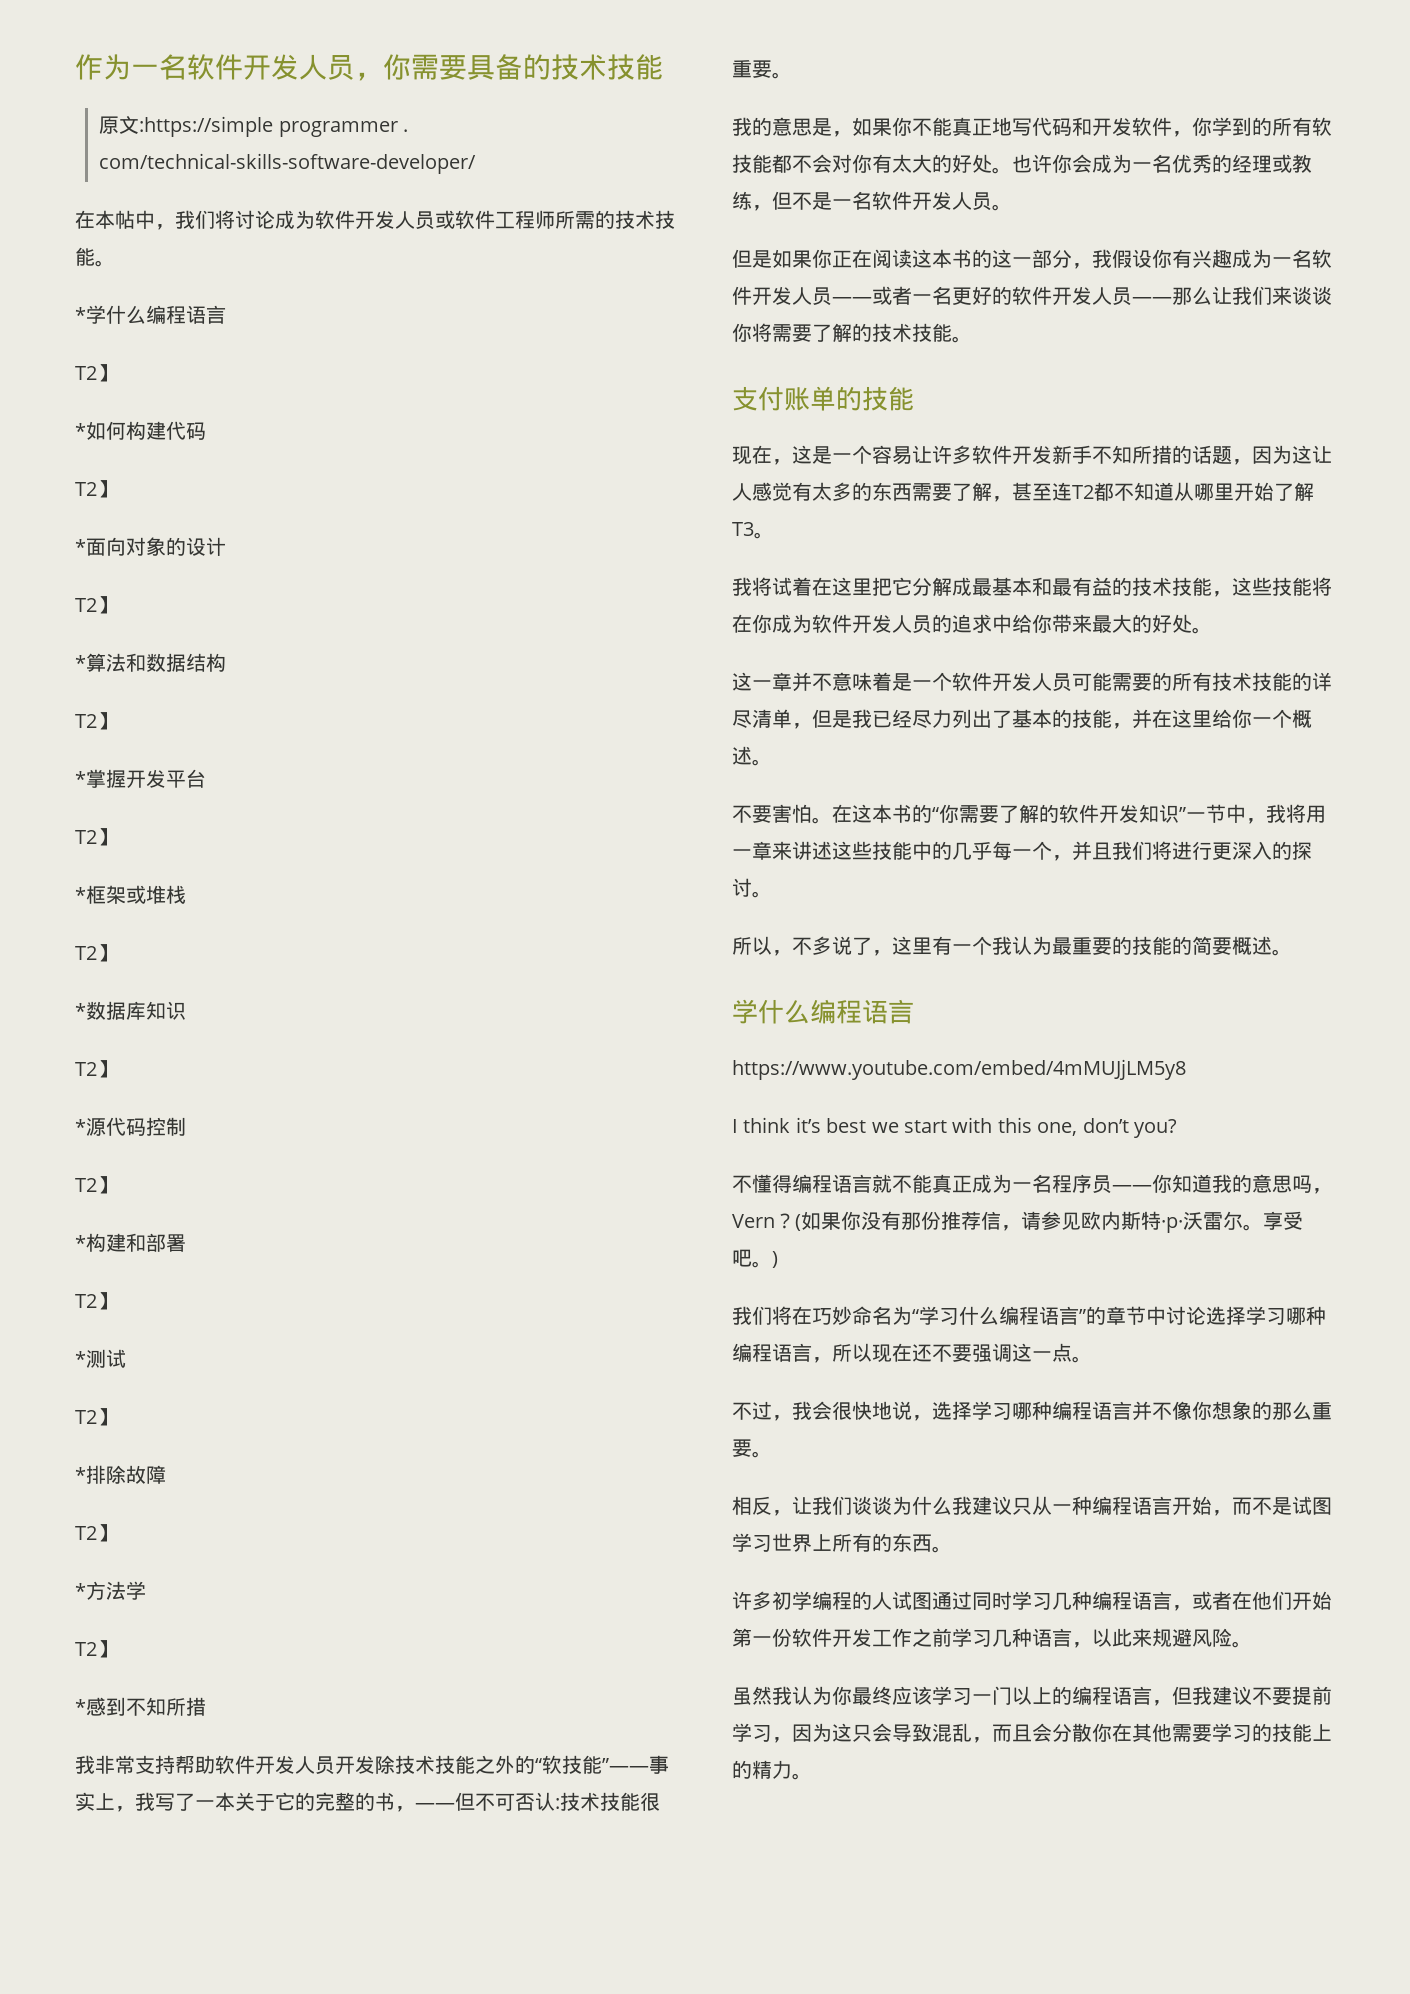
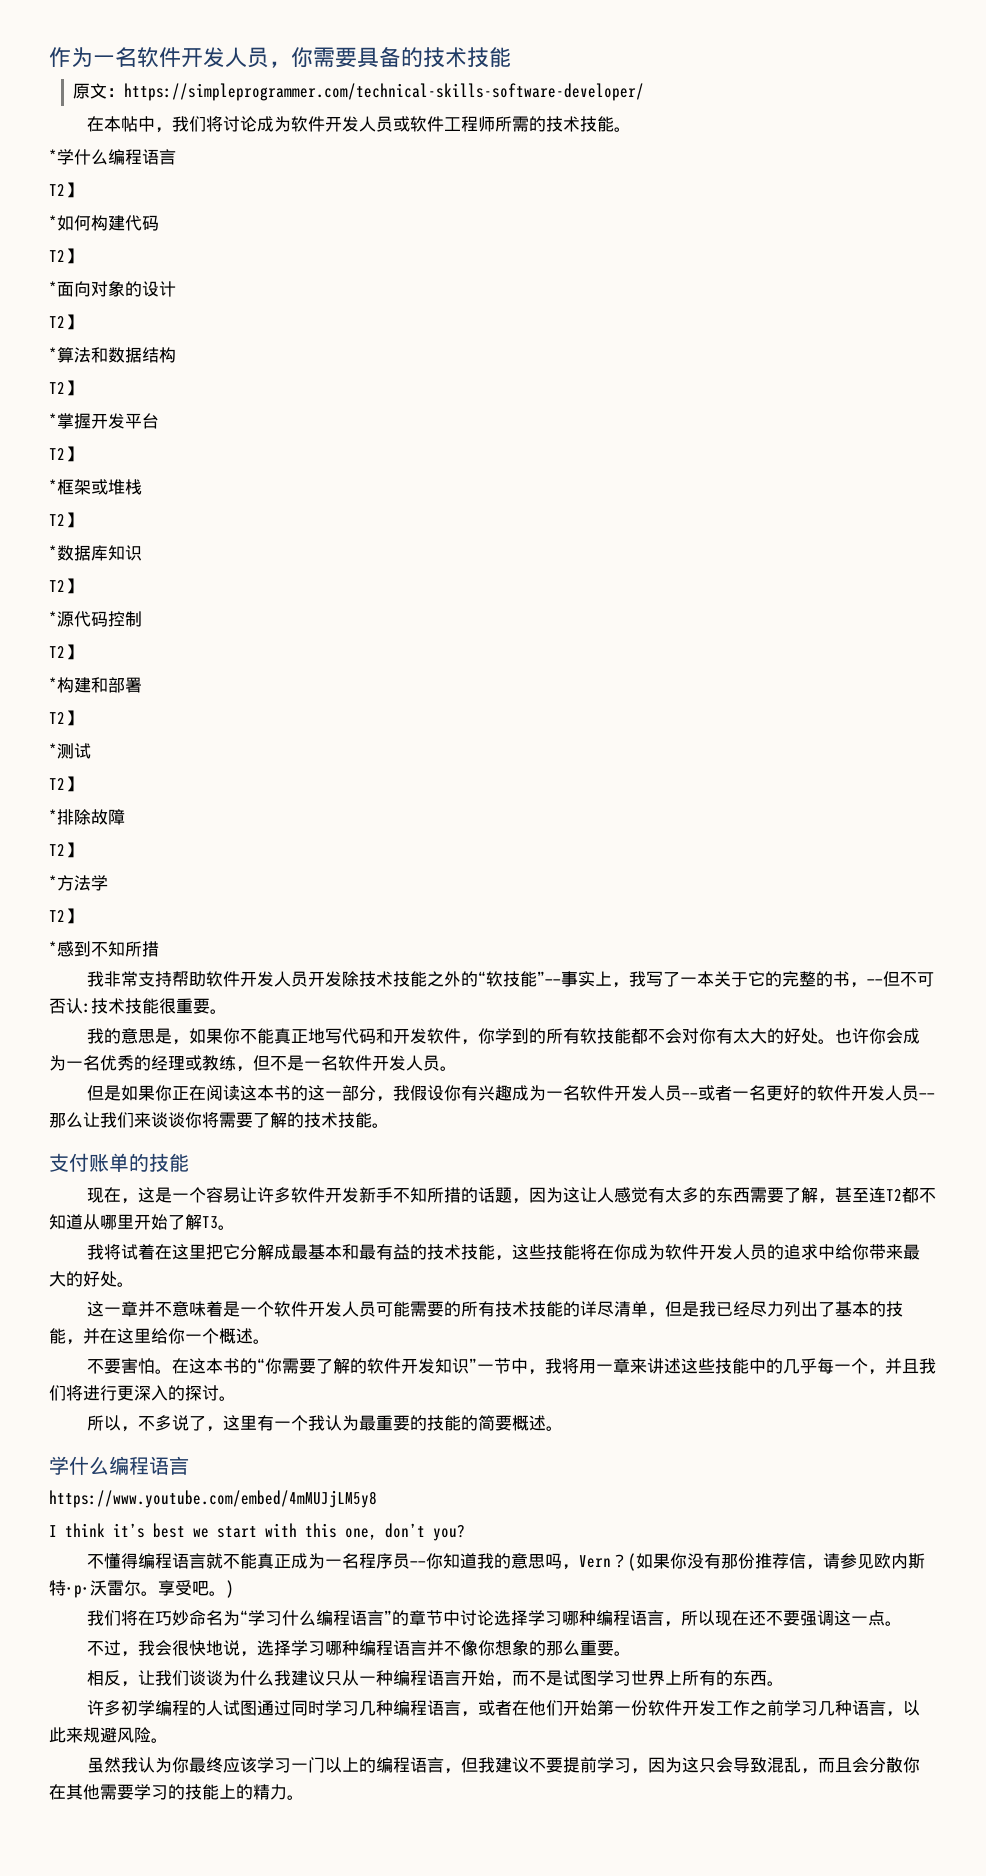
- 原文:https://simple programmer . com/technical-skills-software-developer/
+ 原文：https://simpleprogrammer.com/technical-skills-software-developer/

